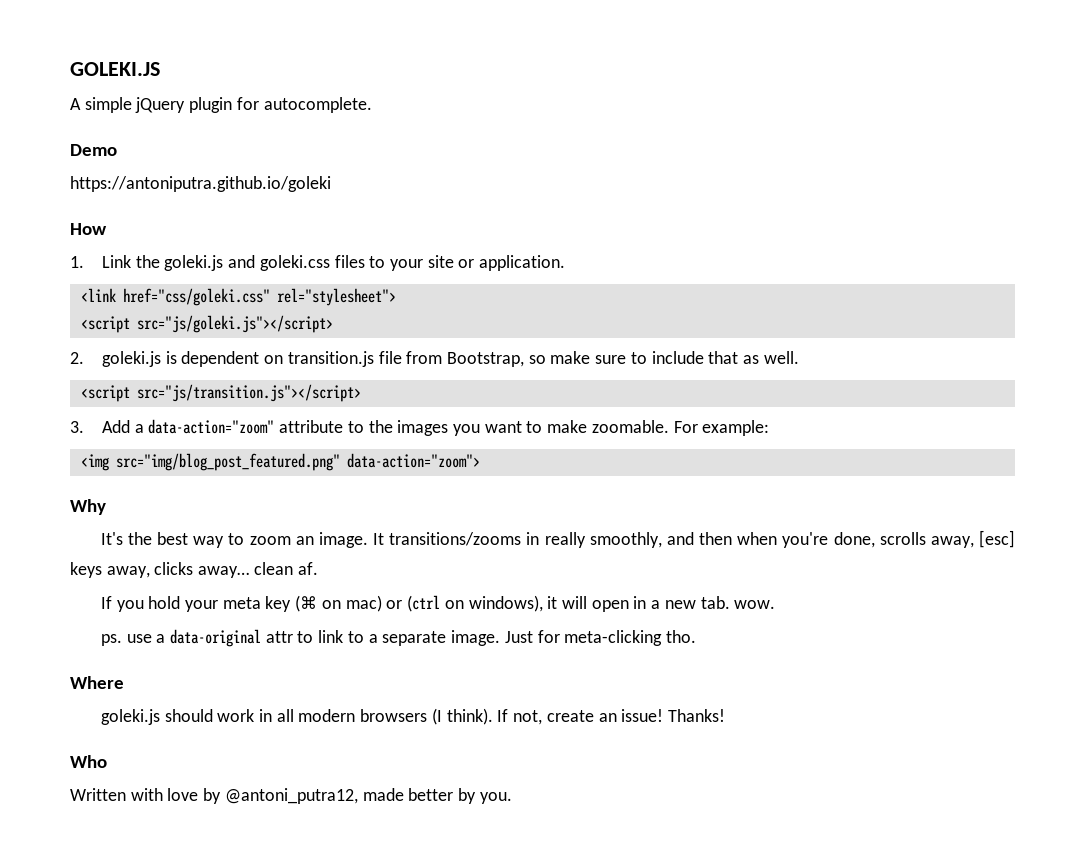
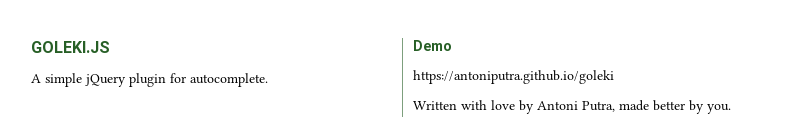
- How
- 1. Link the goleki.js and goleki.css files to your site or application.
- <link href="css/goleki.css" rel="stylesheet">
- <script src="js/goleki.js"></script>
- 2. goleki.js is dependent on transition.js file from Bootstrap, so make sure to include that as well.
- <script src="js/transition.js"></script>
- 3. Add a data-action="zoom" attribute to the images you want to make zoomable. For example:
- <img src="img/blog_post_featured.png" data-action="zoom">
- Why
- It's the best way to zoom an image. It transitions/zooms in really smoothly, and then when you're done, scrolls away, [esc] keys away, clicks away… clean af.
- If you hold your meta key (⌘ on mac) or (ctrl on windows), it will open in a new tab. wow.
- ps. use a data-original attr to link to a separate image. Just for meta-clicking tho.
- Where
- goleki.js should work in all modern browsers (I think). If not, create an issue! Thanks!
- Who
- Written with love by @antoni_putra12, made better by you.
+ Written with love by Antoni Putra, made better by you.

